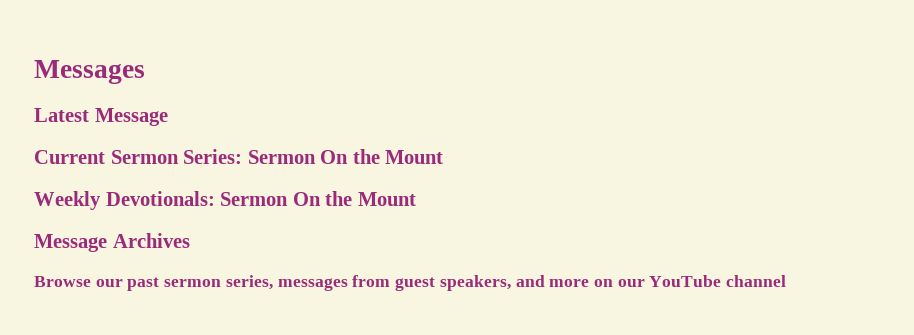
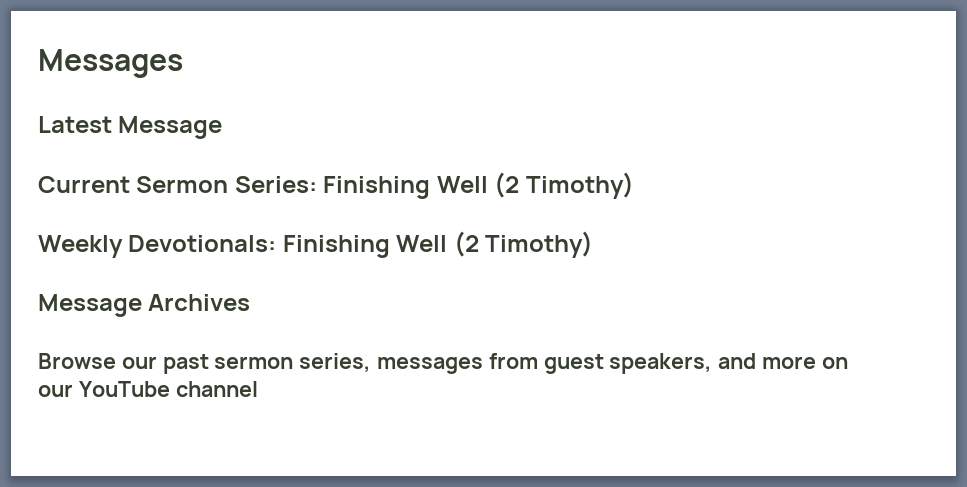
- Current Sermon Series: Sermon On the Mount
- Weekly Devotionals: Sermon On the Mount
+ Current Sermon Series: Finishing Well (2 Timothy)
+ Weekly Devotionals: Finishing Well (2 Timothy)

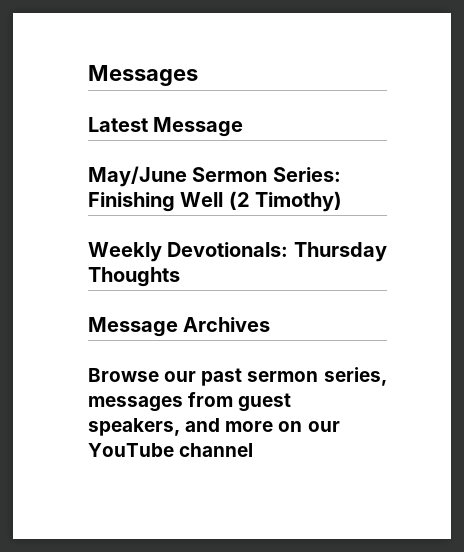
- Current Sermon Series: Finishing Well (2 Timothy)
+ May/June Sermon Series: Finishing Well (2 Timothy)
- Weekly Devotionals: Finishing Well (2 Timothy)
+ Weekly Devotionals: Thursday Thoughts

